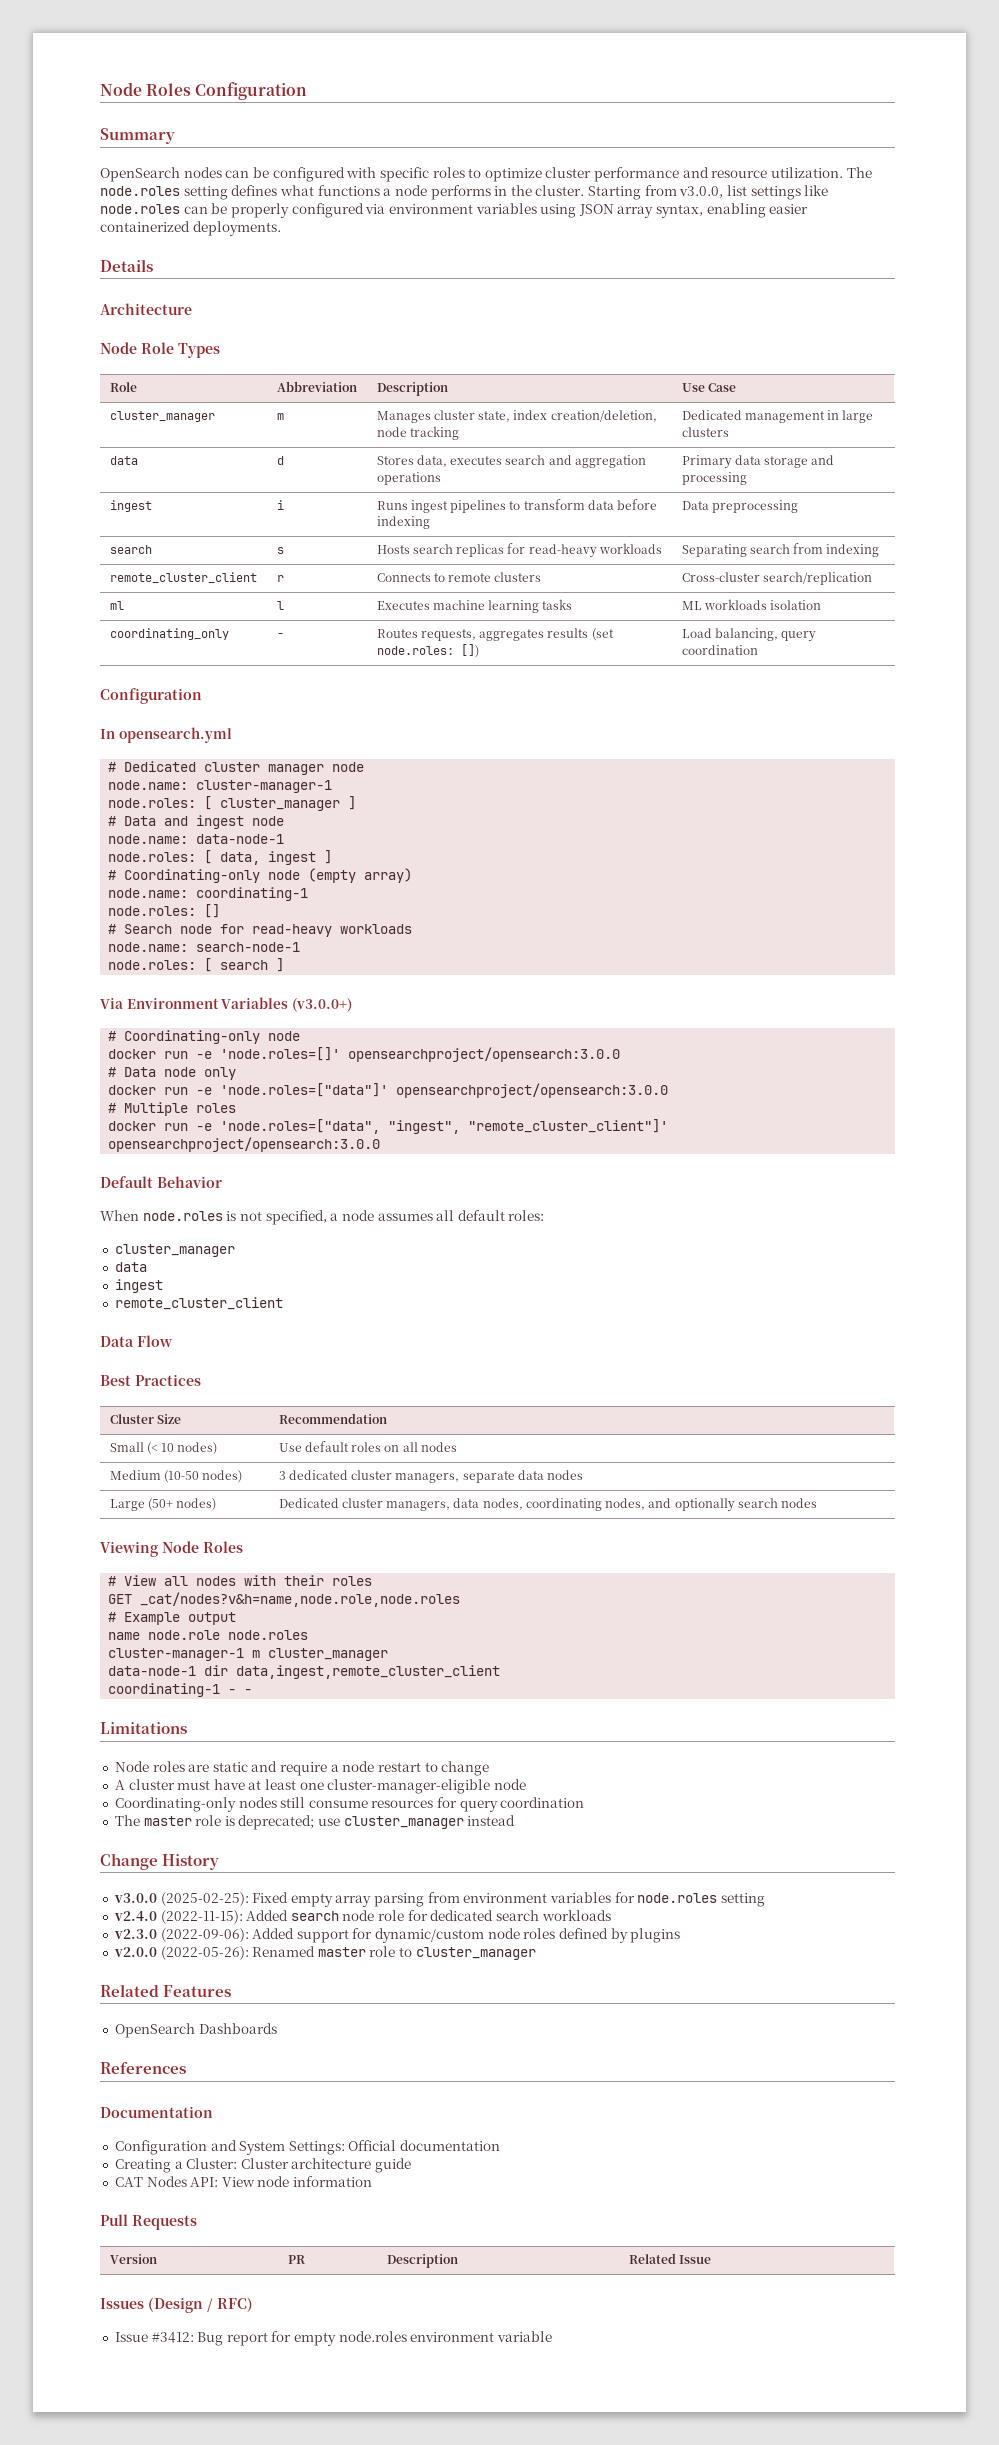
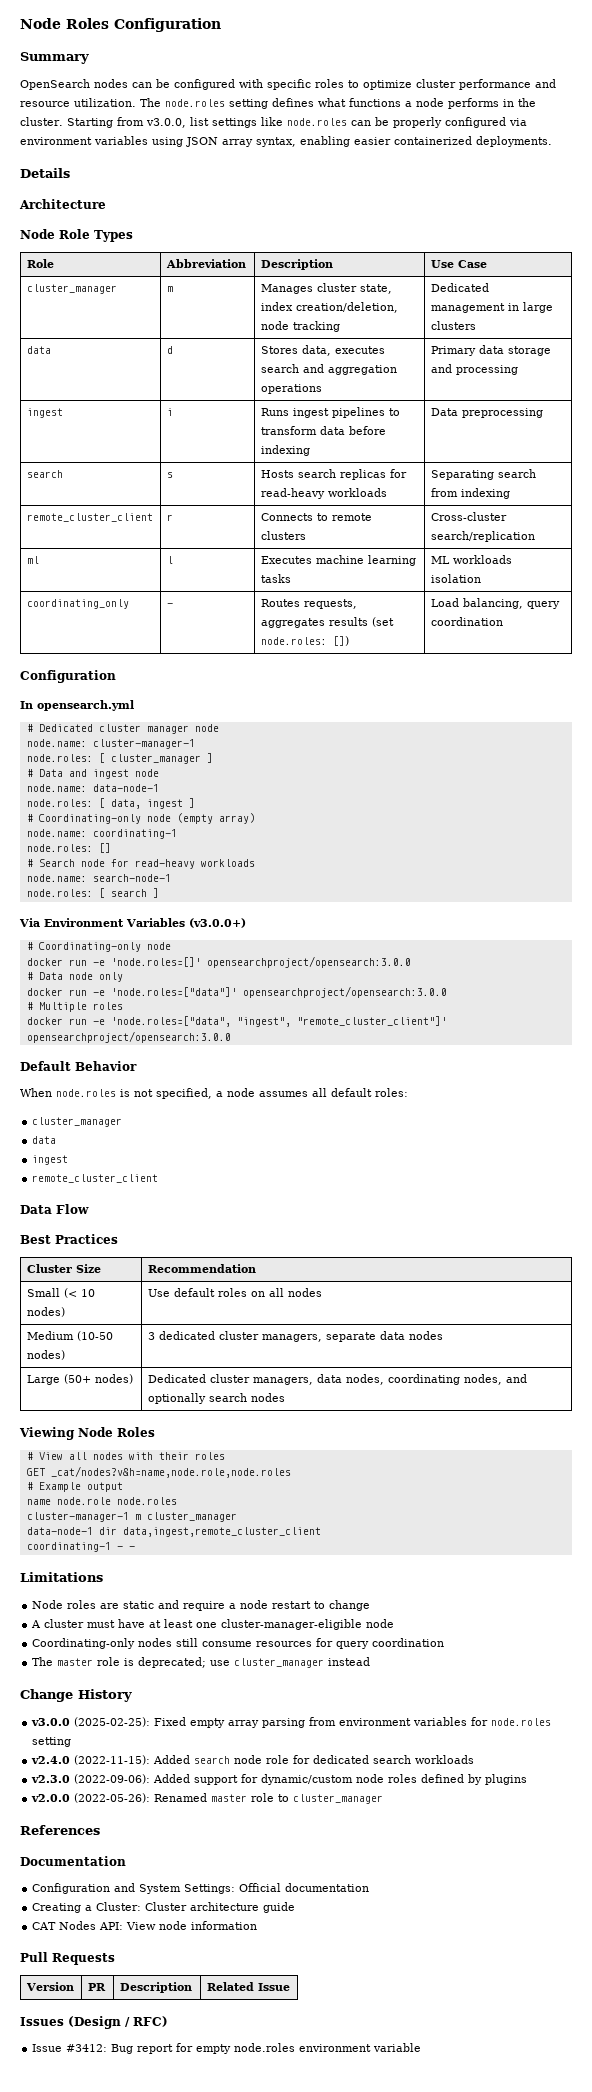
- Related Features
- OpenSearch Dashboards

